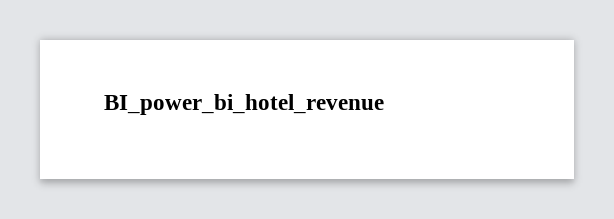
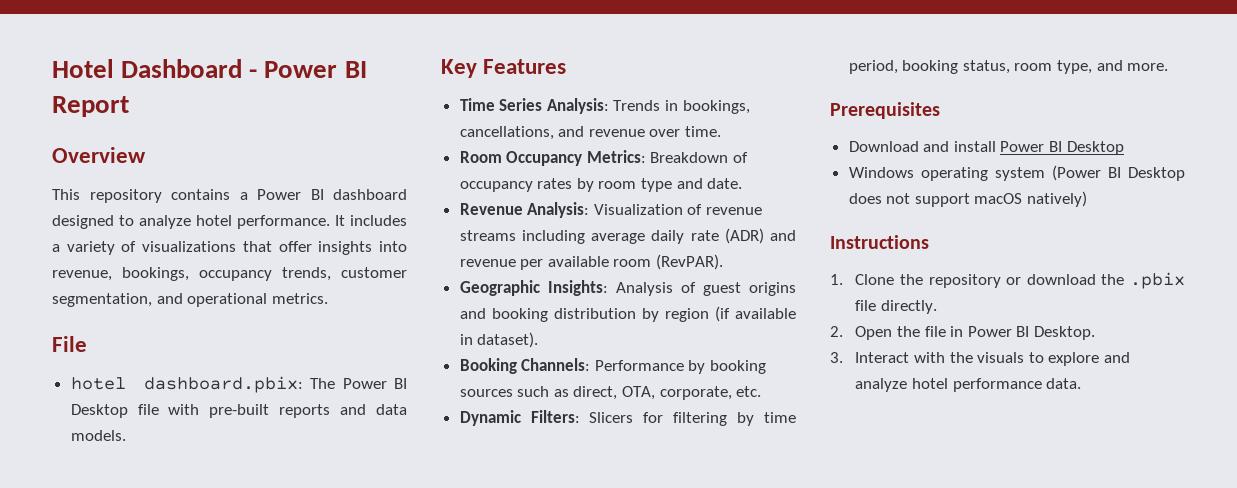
- BI_power_bi_hotel_revenue
+ Hotel Dashboard - Power BI Report
+ Overview
+ This repository contains a Power BI dashboard designed to analyze hotel performance. It includes a variety of visualizations that offer insights into revenue, bookings, occupancy trends, customer segmentation, and operational metrics.
+ File
+ hotel dashboard.pbix: The Power BI Desktop file with pre-built reports and data models.
+ Key Features
+ Time Series Analysis: Trends in bookings, cancellations, and revenue over time.
+ Room Occupancy Metrics: Breakdown of occupancy rates by room type and date.
+ Revenue Analysis: Visualization of revenue streams including average daily rate (ADR) and revenue per available room (RevPAR).
+ Geographic Insights: Analysis of guest origins and booking distribution by region (if available in dataset).
+ Booking Channels: Performance by booking sources such as direct, OTA, corporate, etc.
+ Dynamic Filters: Slicers for filtering by time period, booking status, room type, and more.
+ Prerequisites
+ Download and install Power BI Desktop
+ Windows operating system (Power BI Desktop does not support macOS natively)
+ Instructions
+ 1. Clone the repository or download the .pbix file directly.
+ 2. Open the file in Power BI Desktop.
+ 3. Interact with the visuals to explore and analyze hotel performance data.

